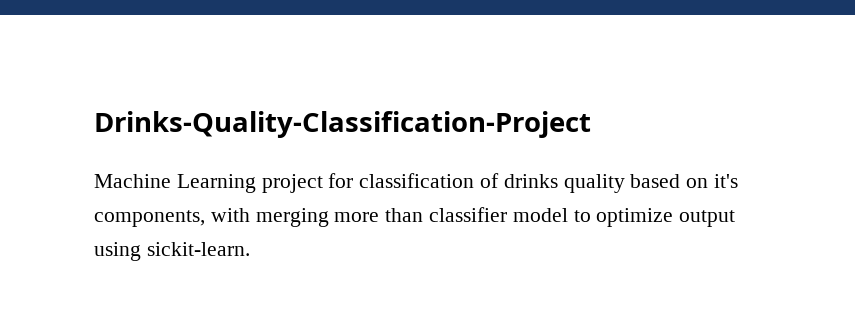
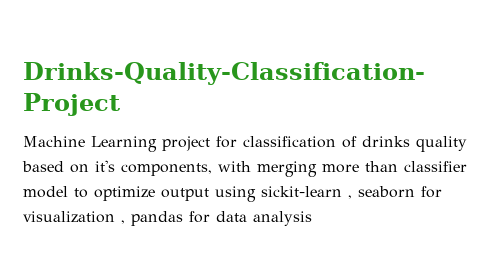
- Machine Learning project for classification of drinks quality based on it's components, with merging more than classifier model to optimize output using sickit-learn.
+ Machine Learning project for classification of drinks quality based on it's components, with merging more than classifier model to optimize output using sickit-learn , seaborn for visualization , pandas for data analysis

